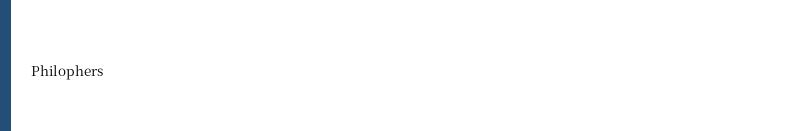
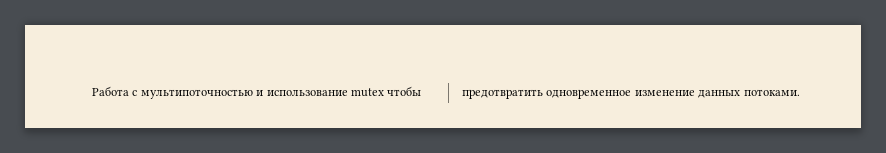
- Philophers
+ Работа с мультипоточностью и использование mutex чтобы предотвратить одновременное изменение данных потоками.

